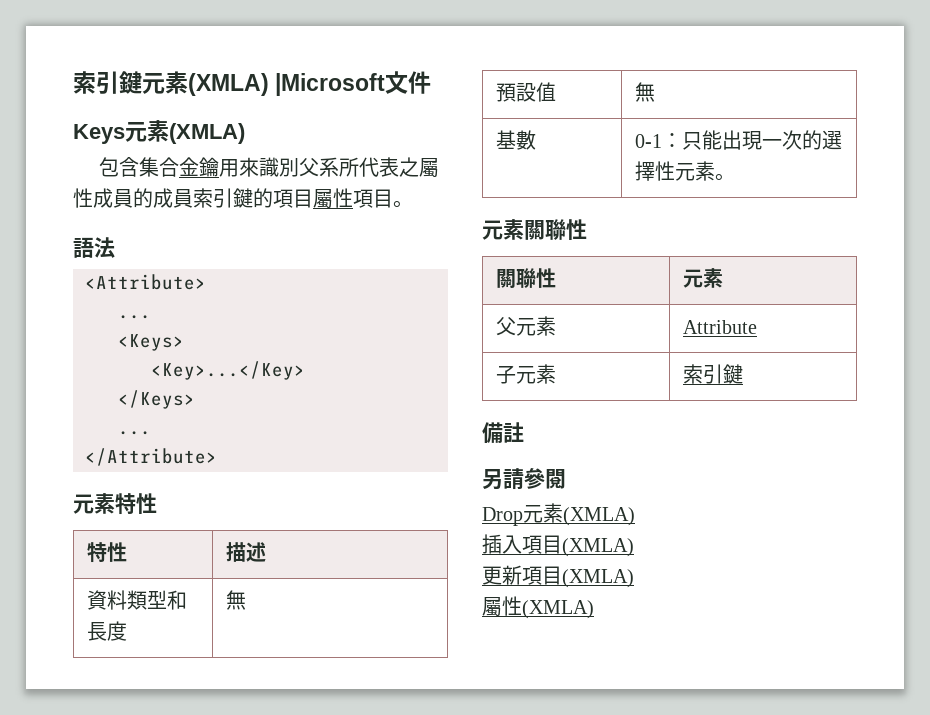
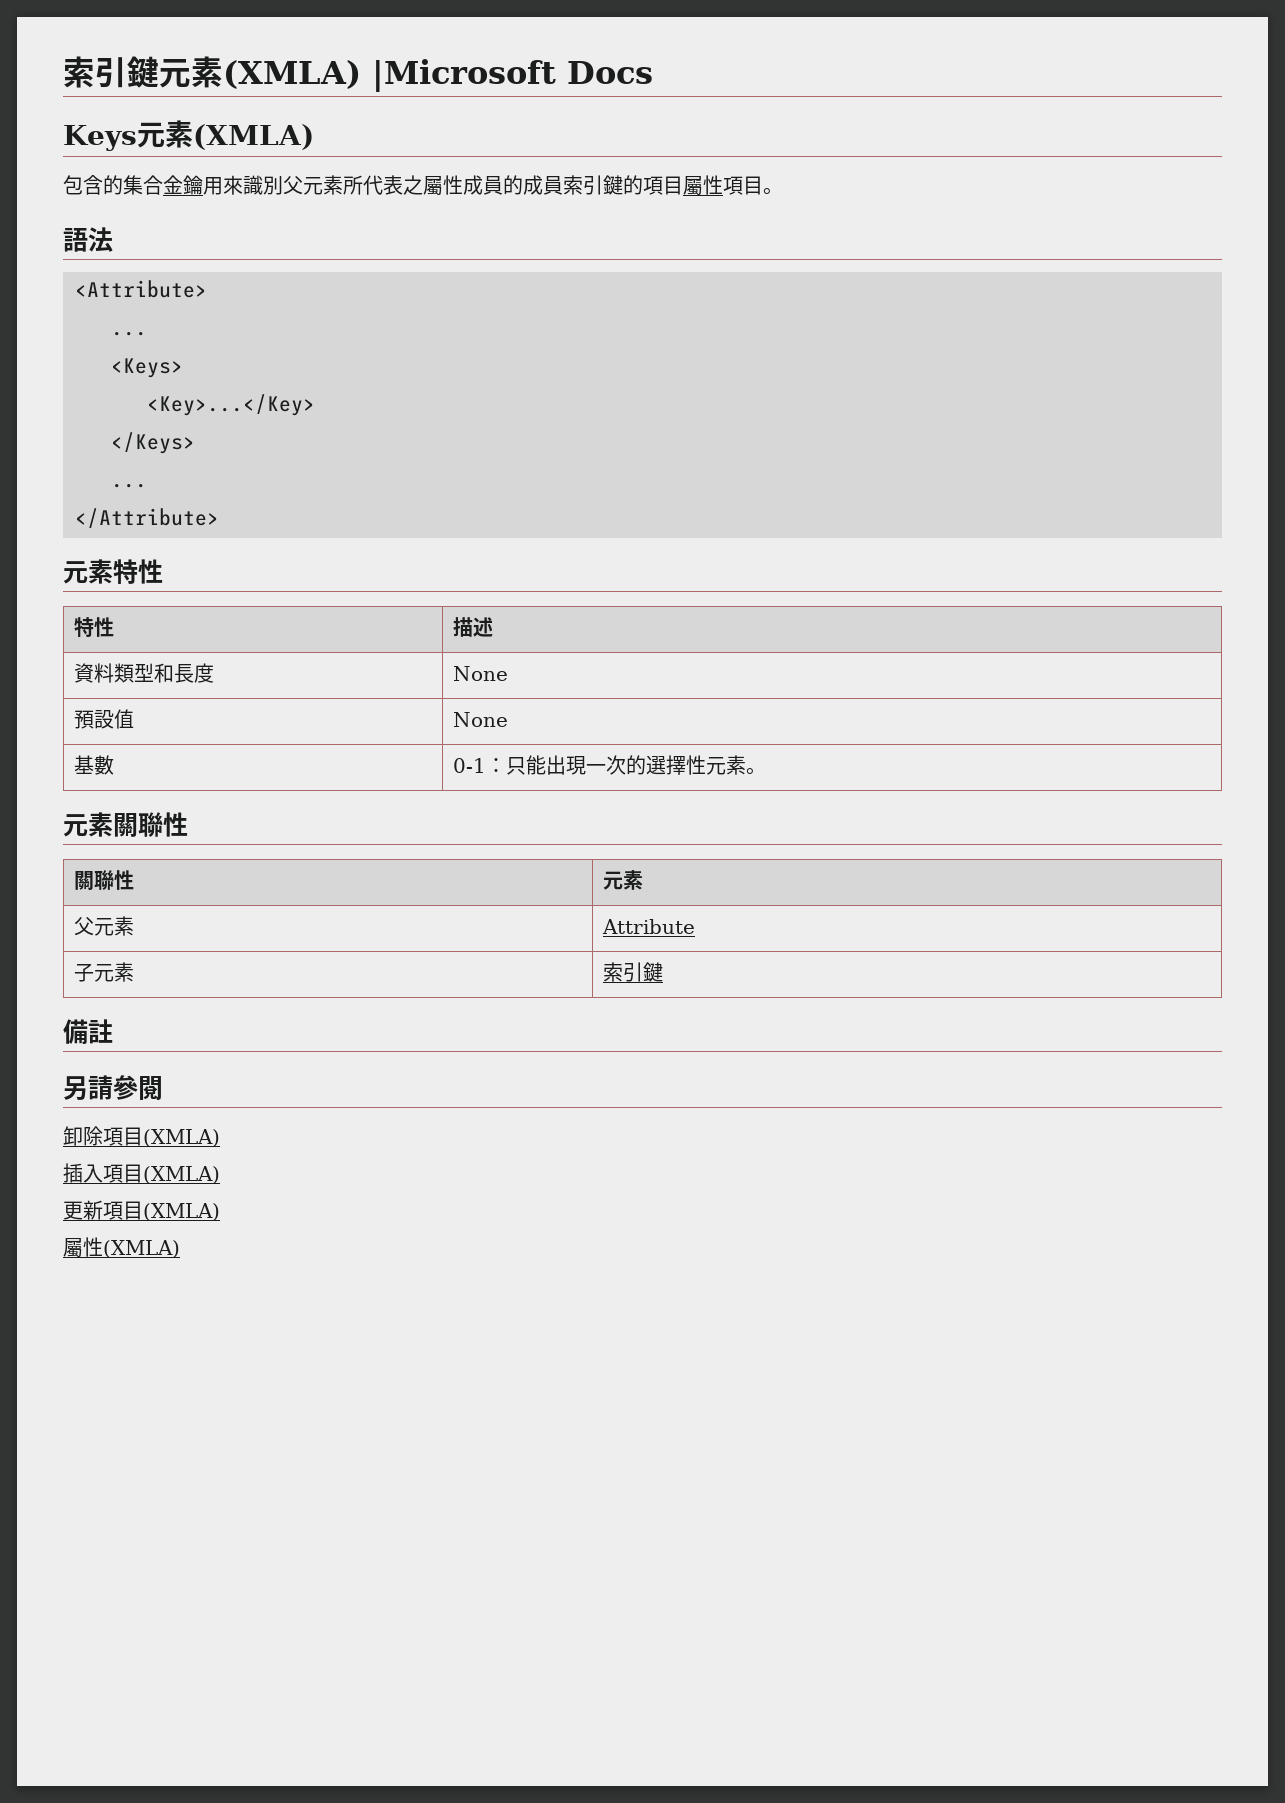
- 索引鍵元素(XMLA) |Microsoft文件
+ 索引鍵元素(XMLA) |Microsoft Docs
- 包含集合金鑰用來識別父系所代表之屬性成員的成員索引鍵的項目屬性項目。
+ 包含的集合金鑰用來識別父元素所代表之屬性成員的成員索引鍵的項目屬性項目。
- 資料類型和長度 | 無
+ 資料類型和長度 | None
- 預設值 | 無
+ 預設值 | None
- Drop元素(XMLA)
+ 卸除項目(XMLA)

